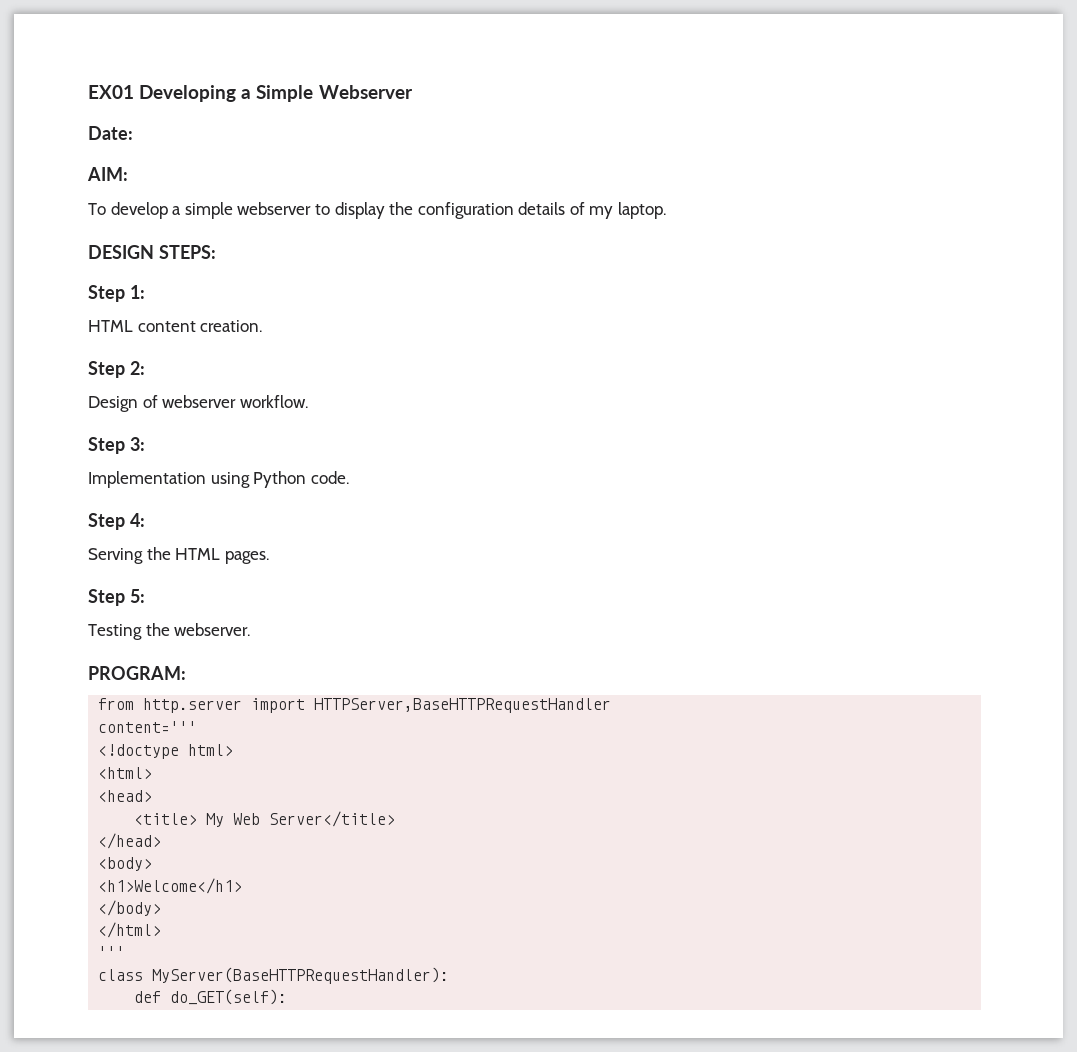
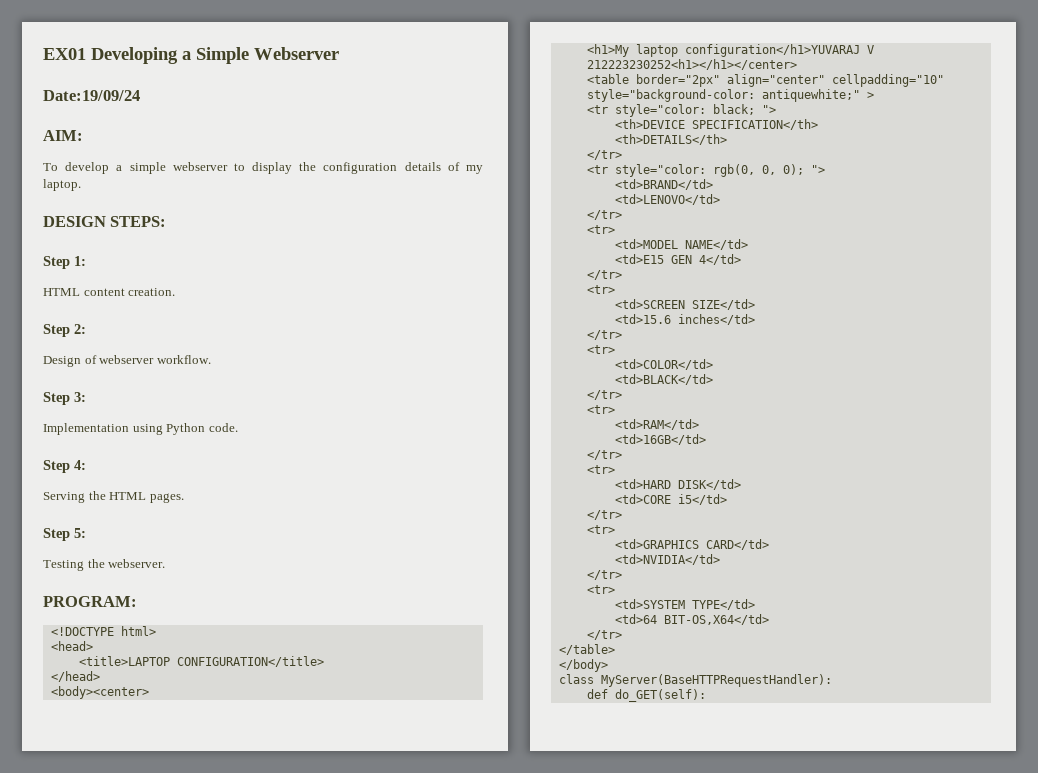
- Date:
+ Date:19/09/24
- from http.server import HTTPServer,BaseHTTPRequestHandler
- content='''
- <!doctype html>
+ <!DOCTYPE html>
- <html>
- <title> My Web Server</title>
+ <title>LAPTOP CONFIGURATION</title>
  </head>
- <body>
- <h1>Welcome</h1>
+ <body><center>
+ <h1>My laptop configuration</h1>YUVARAJ V 212223230252<h1></h1></center>
+ <table border="2px" align="center" cellpadding="10" style="background-color: antiquewhite;" >
+ <tr style="color: black; ">
+ <th>DEVICE SPECIFICATION</th>
+ <th>DETAILS</th>
+ </tr>
+ <tr style="color: rgb(0, 0, 0); ">
+ <td>BRAND</td>
+ <td>LENOVO</td>
+ </tr>
+ <tr>
+ <td>MODEL NAME</td>
+ <td>E15 GEN 4</td>
+ </tr>
+ <tr>
+ <td>SCREEN SIZE</td>
+ <td>15.6 inches</td>
+ </tr>
+ <tr>
+ <td>COLOR</td>
+ <td>BLACK</td>
+ </tr>
+ <tr>
+ <td>RAM</td>
+ <td>16GB</td>
+ </tr>
+ <tr>
+ <td>HARD DISK</td>
+ <td>CORE i5</td>
+ </tr>
+ <tr>
+ <td>GRAPHICS CARD</td>
+ <td>NVIDIA</td>
+ </tr>
+ <tr>
+ <td>SYSTEM TYPE</td>
+ <td>64 BIT-OS,X64</td>
+ </tr>
+ </table>
- </html>
- '''

